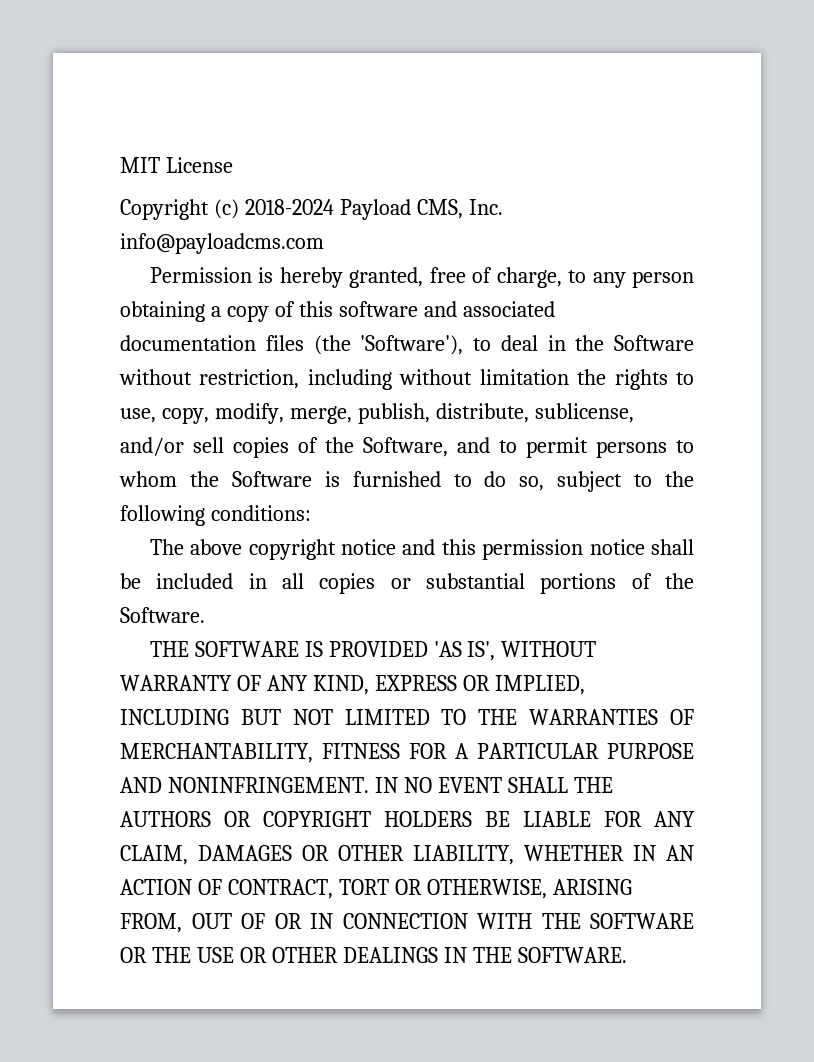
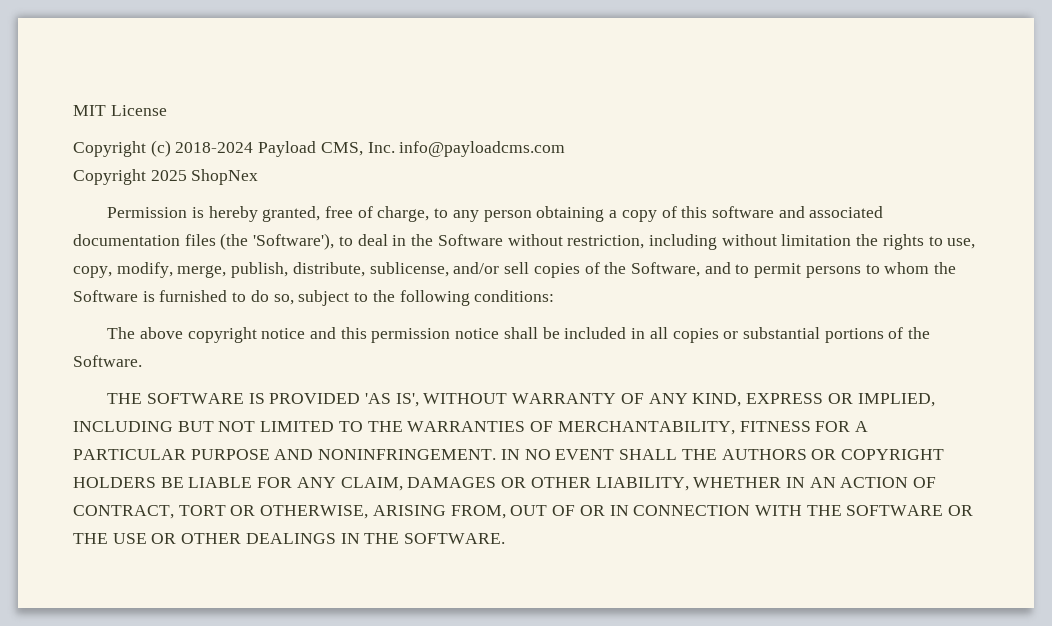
+ Copyright 2025 ShopNex

